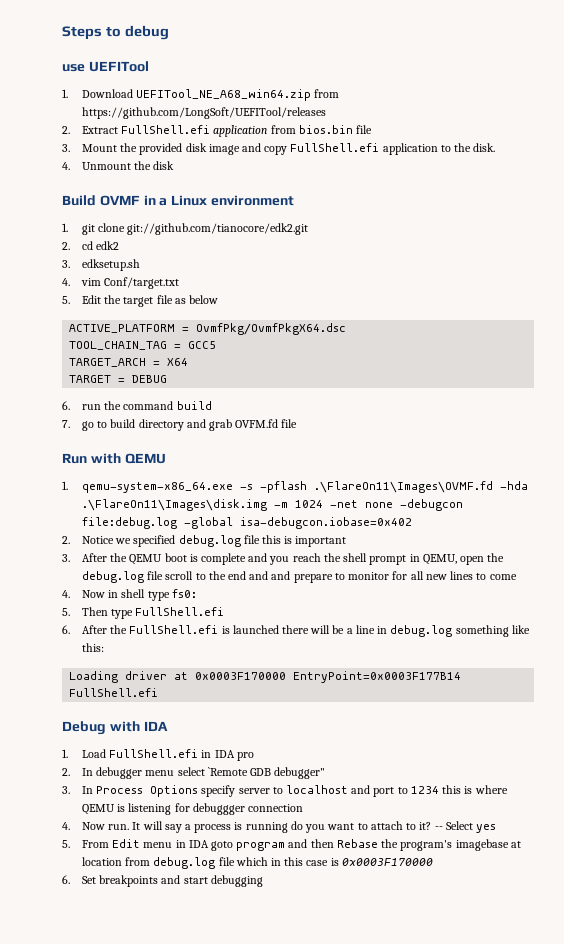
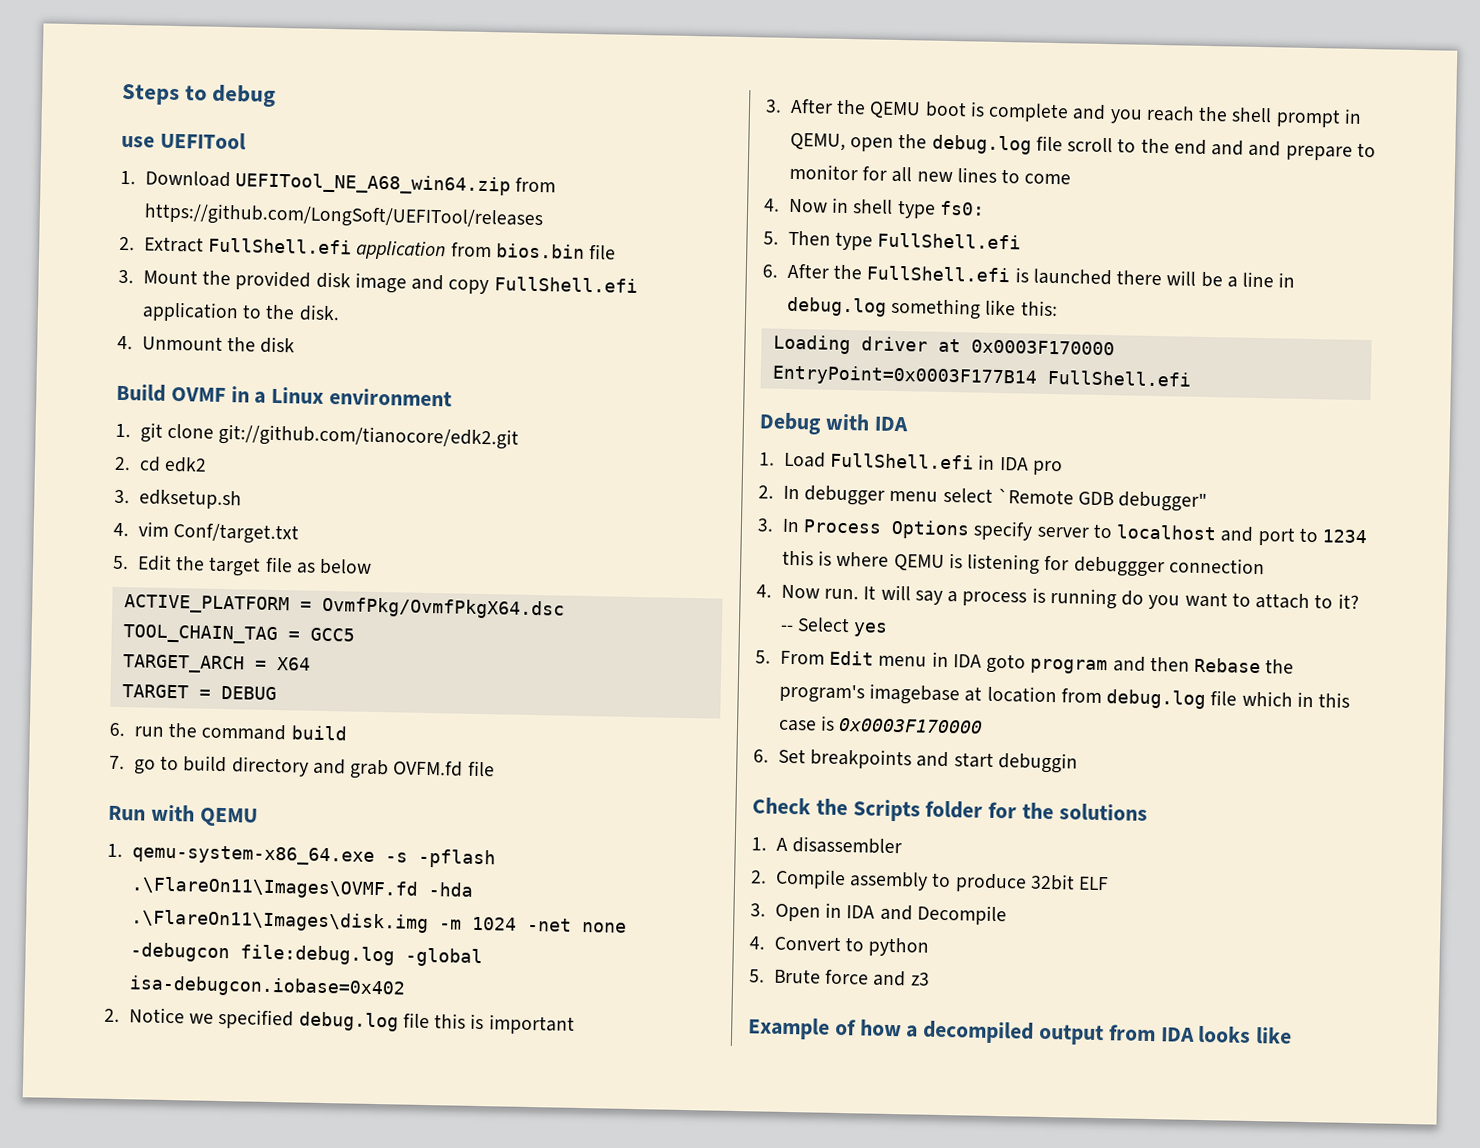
- 6. Set breakpoints and start debugging
+ 6. Set breakpoints and start debuggin
+ Check the Scripts folder for the solutions
+ 1. A disassembler
+ 2. Compile assembly to produce 32bit ELF
+ 3. Open in IDA and Decompile
+ 4. Convert to python
+ 5. Brute force and z3
+ Example of how a decompiled output from IDA looks like

